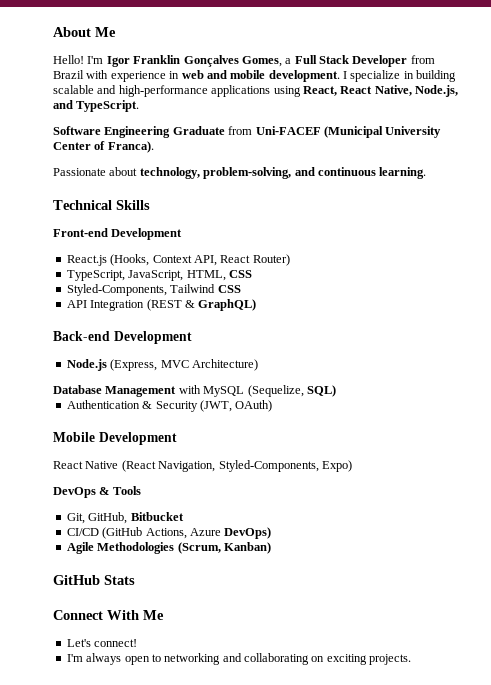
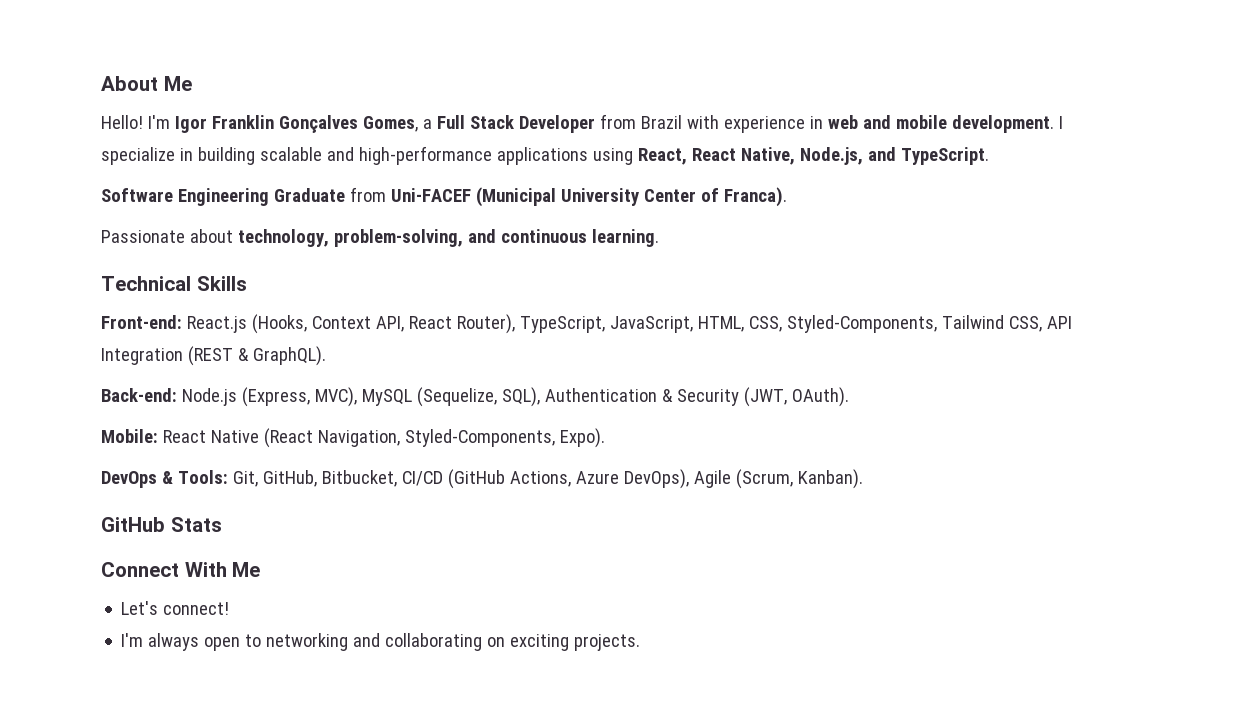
- Front-end Development
- React.js (Hooks, Context API, React Router)
- TypeScript, JavaScript, HTML, CSS
- Styled-Components, Tailwind CSS
- API Integration (REST & GraphQL)
- Back-end Development
- Node.js (Express, MVC Architecture)
- Database Management with MySQL (Sequelize, SQL)
- Authentication & Security (JWT, OAuth)
- Mobile Development
- React Native (React Navigation, Styled-Components, Expo)
+ Front-end: React.js (Hooks, Context API, React Router), TypeScript, JavaScript, HTML, CSS, Styled-Components, Tailwind CSS, API Integration (REST & GraphQL).
+ Back-end: Node.js (Express, MVC), MySQL (Sequelize, SQL), Authentication & Security (JWT, OAuth).
+ Mobile: React Native (React Navigation, Styled-Components, Expo).
- DevOps & Tools
- Git, GitHub, Bitbucket
- CI/CD (GitHub Actions, Azure DevOps)
- Agile Methodologies (Scrum, Kanban)
+ DevOps & Tools: Git, GitHub, Bitbucket, CI/CD (GitHub Actions, Azure DevOps), Agile (Scrum, Kanban).

